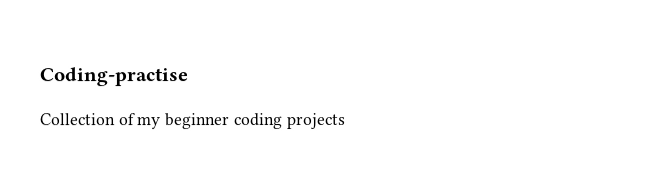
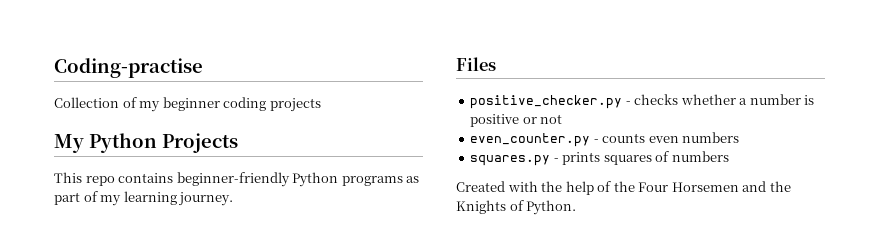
+ My Python Projects
+ This repo contains beginner-friendly Python programs as part of my learning journey.
+ Files
+ positive_checker.py - checks whether a number is positive or not
+ even_counter.py - counts even numbers
+ squares.py - prints squares of numbers
+ Created with the help of the Four Horsemen and the Knights of Python.

